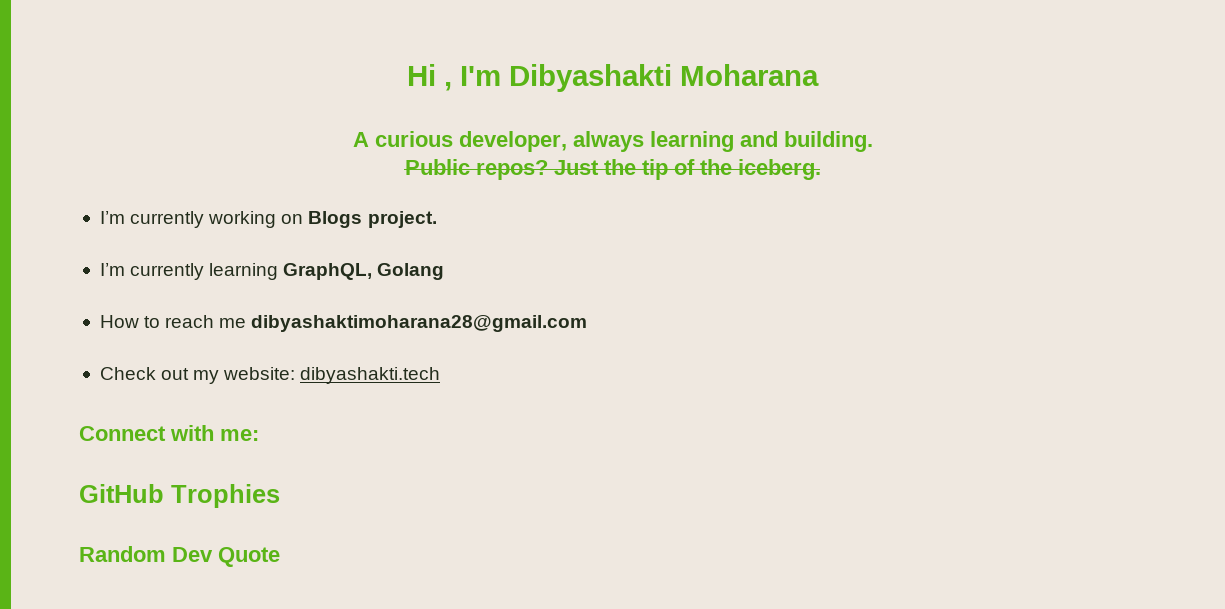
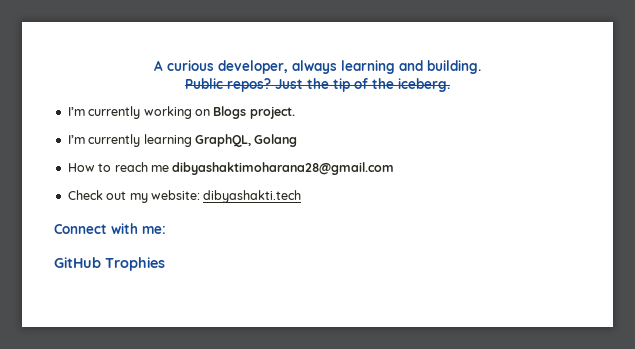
- Hi , I'm Dibyashakti Moharana
- Random Dev Quote

